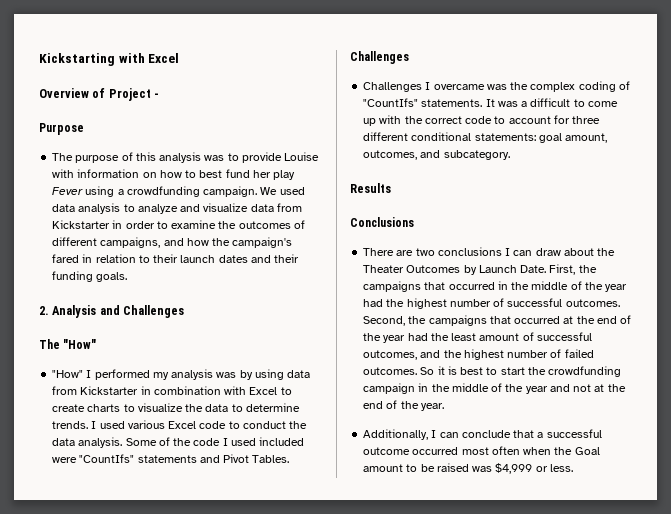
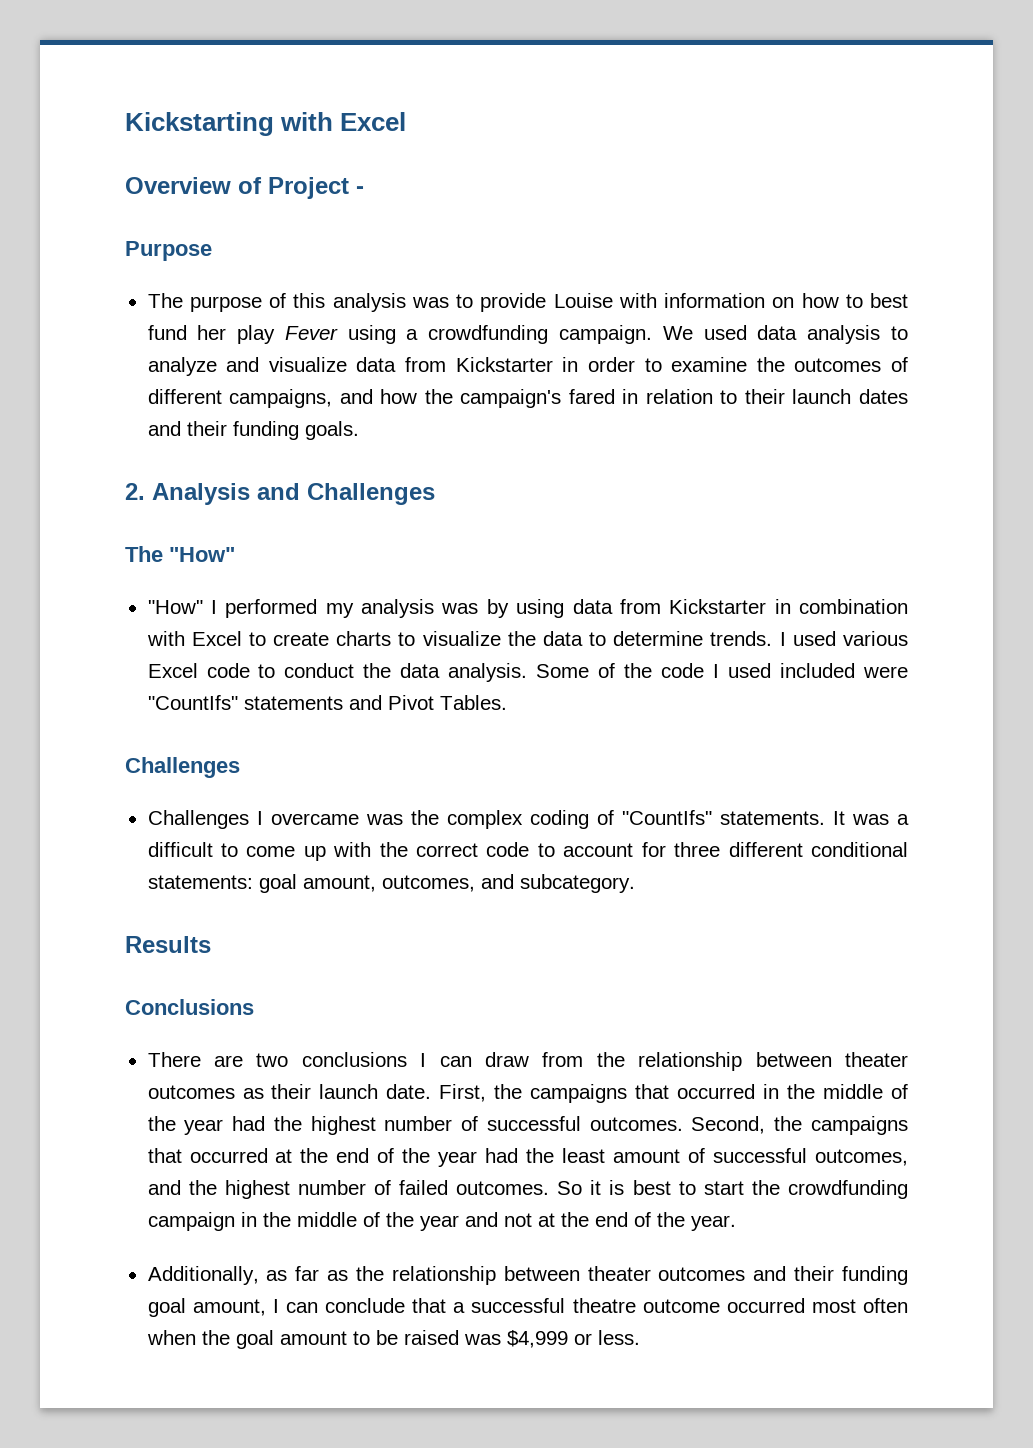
- There are two conclusions I can draw about the Theater Outcomes by Launch Date.
+ There are two conclusions I can draw from the relationship between theater outcomes as their launch date.
- Additionally, I can conclude that a successful outcome occurred most often when the Goal amount to be raised was $4,999 or less.
+ Additionally, as far as the relationship between theater outcomes and their funding goal amount, I can conclude that a successful theatre outcome occurred most often when the goal amount to be raised was $4,999 or less.

